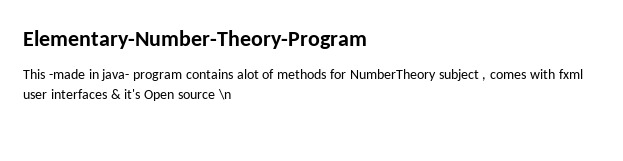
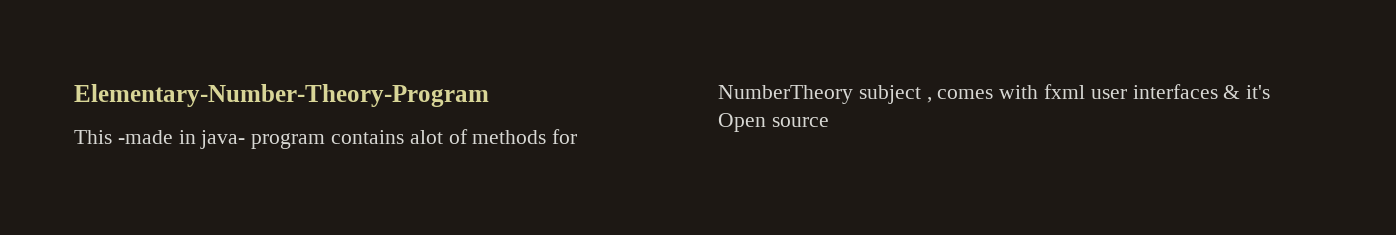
- This -made in java- program contains alot of methods for NumberTheory subject , comes with fxml user interfaces & it's Open source \n
+ This -made in java- program contains alot of methods for NumberTheory subject , comes with fxml user interfaces & it's Open source

